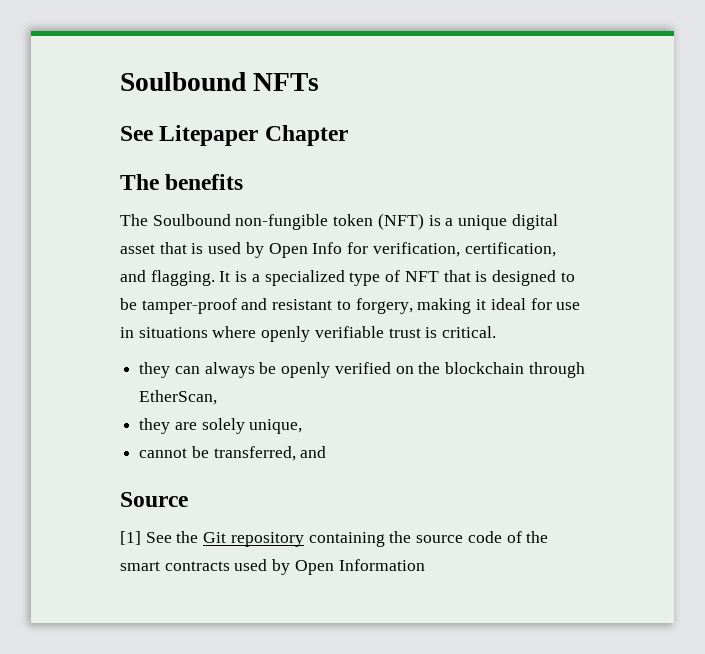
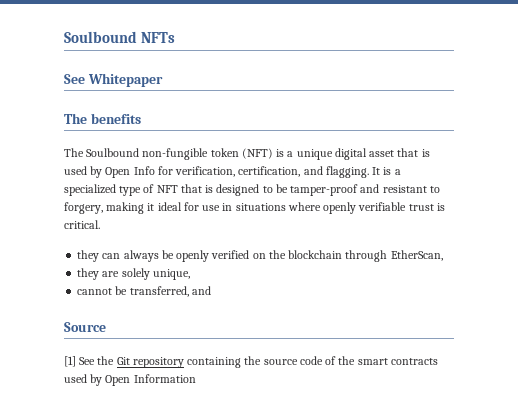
- See Litepaper Chapter
+ See Whitepaper

